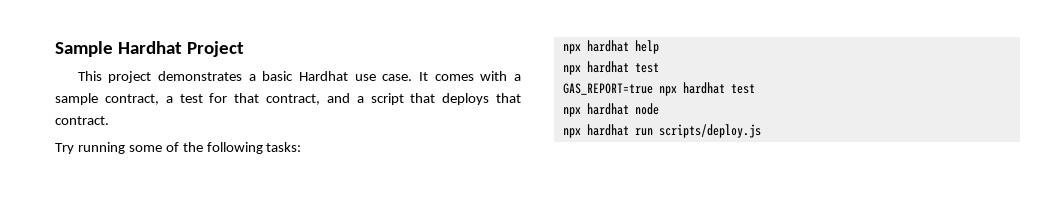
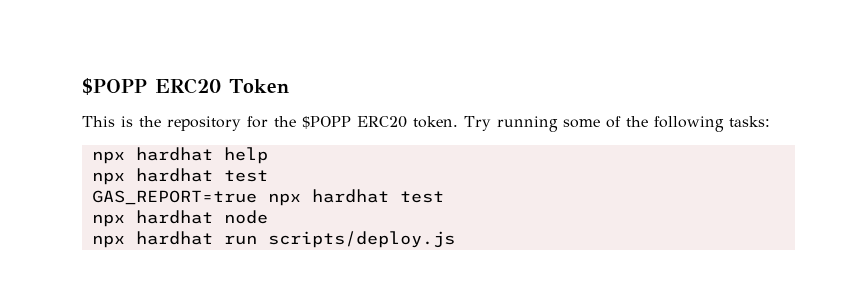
- Sample Hardhat Project
- This project demonstrates a basic Hardhat use case. It comes with a sample contract, a test for that contract, and a script that deploys that contract.
- Try running some of the following tasks:
+ $POPP ERC20 Token
+ This is the repository for the $POPP ERC20 token. Try running some of the following tasks:

